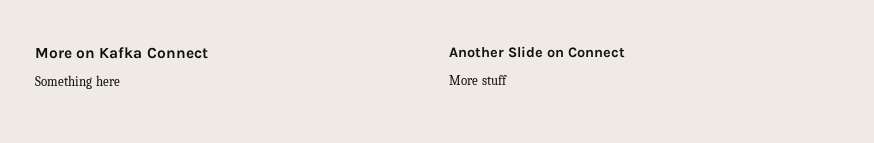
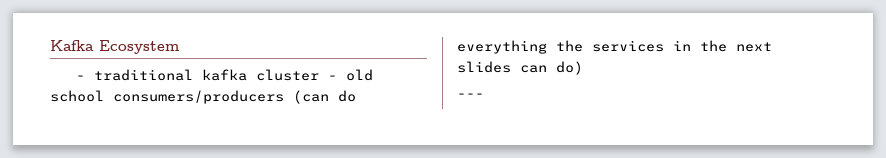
- More on Kafka Connect
- Something here
- Another Slide on Connect
- More stuff
+ Kafka Ecosystem
+ - traditional kafka cluster - old school consumers/producers (can do everything the services in the next slides can do)
+ ---

